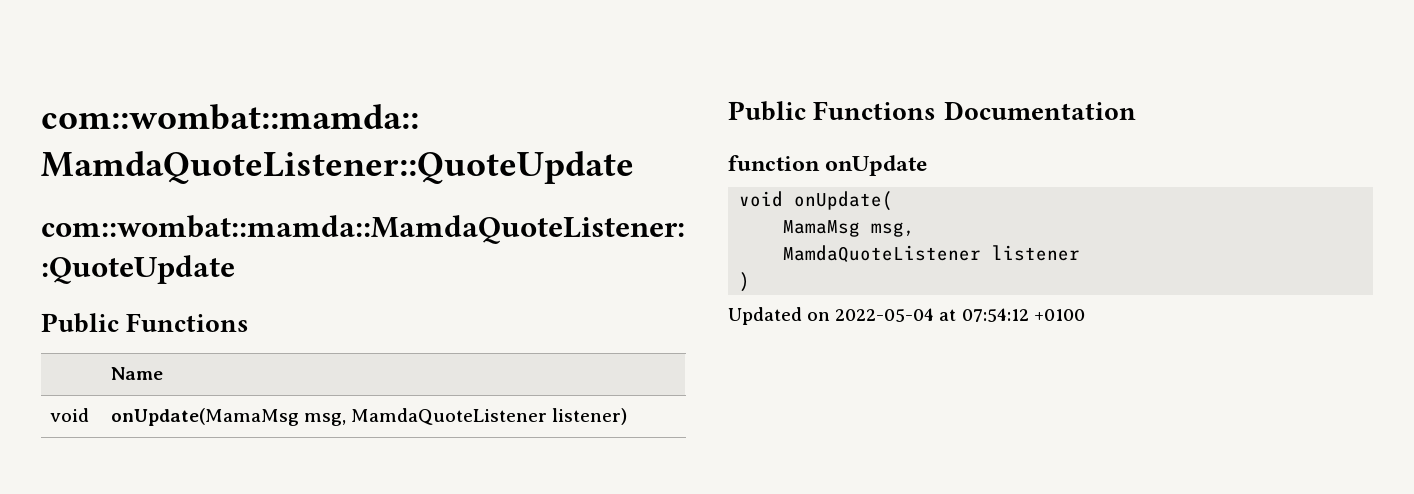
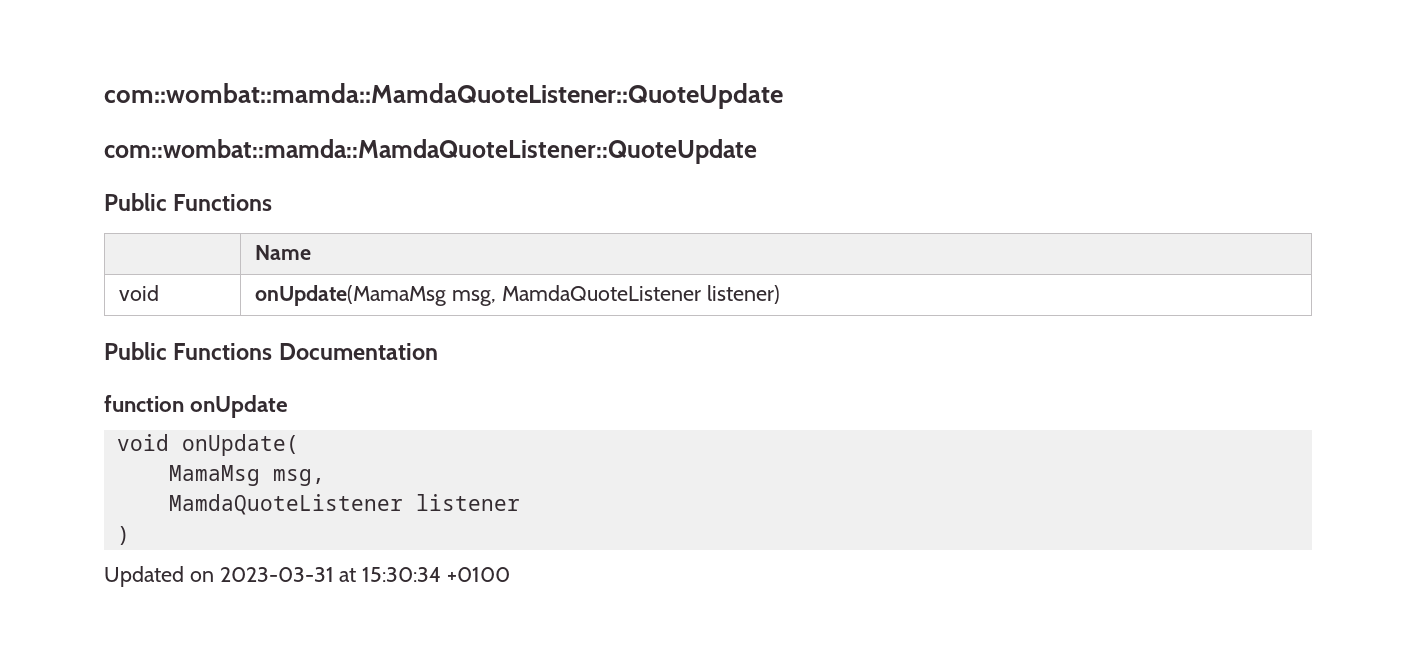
- Updated on 2022-05-04 at 07:54:12 +0100
+ Updated on 2023-03-31 at 15:30:34 +0100

